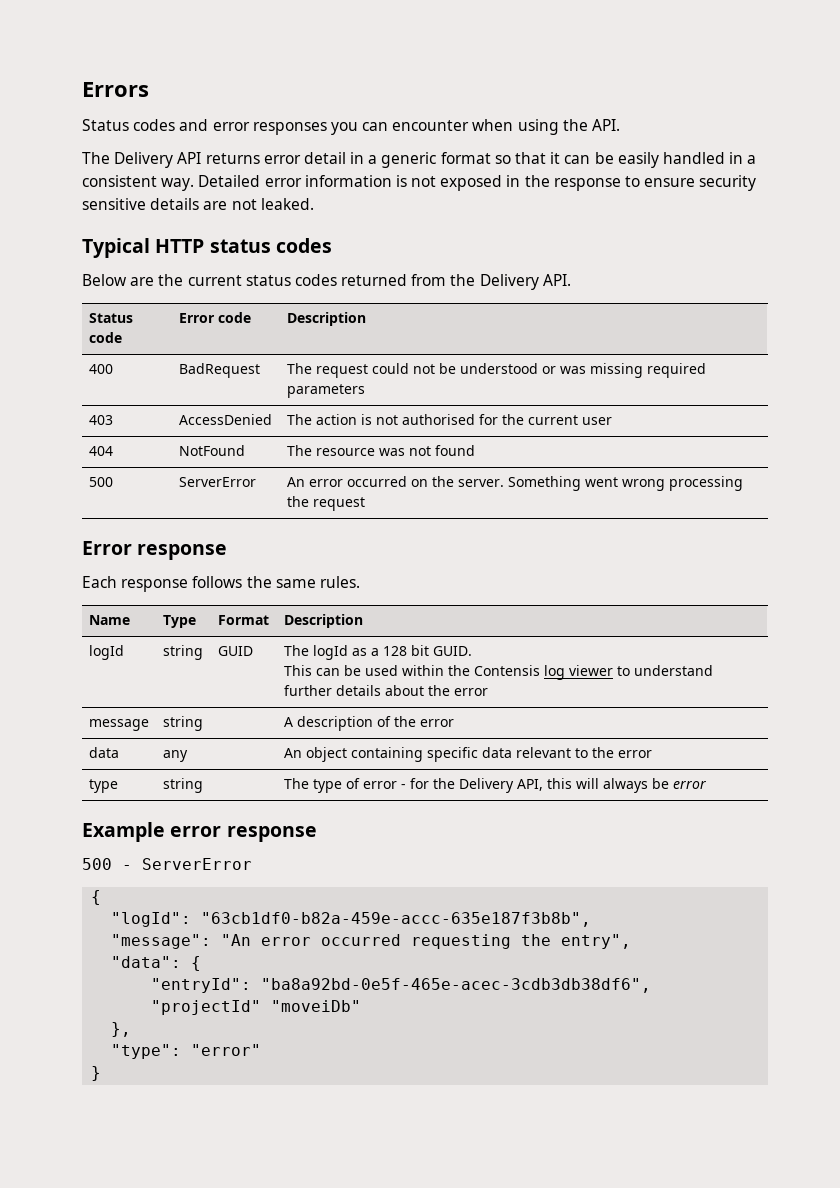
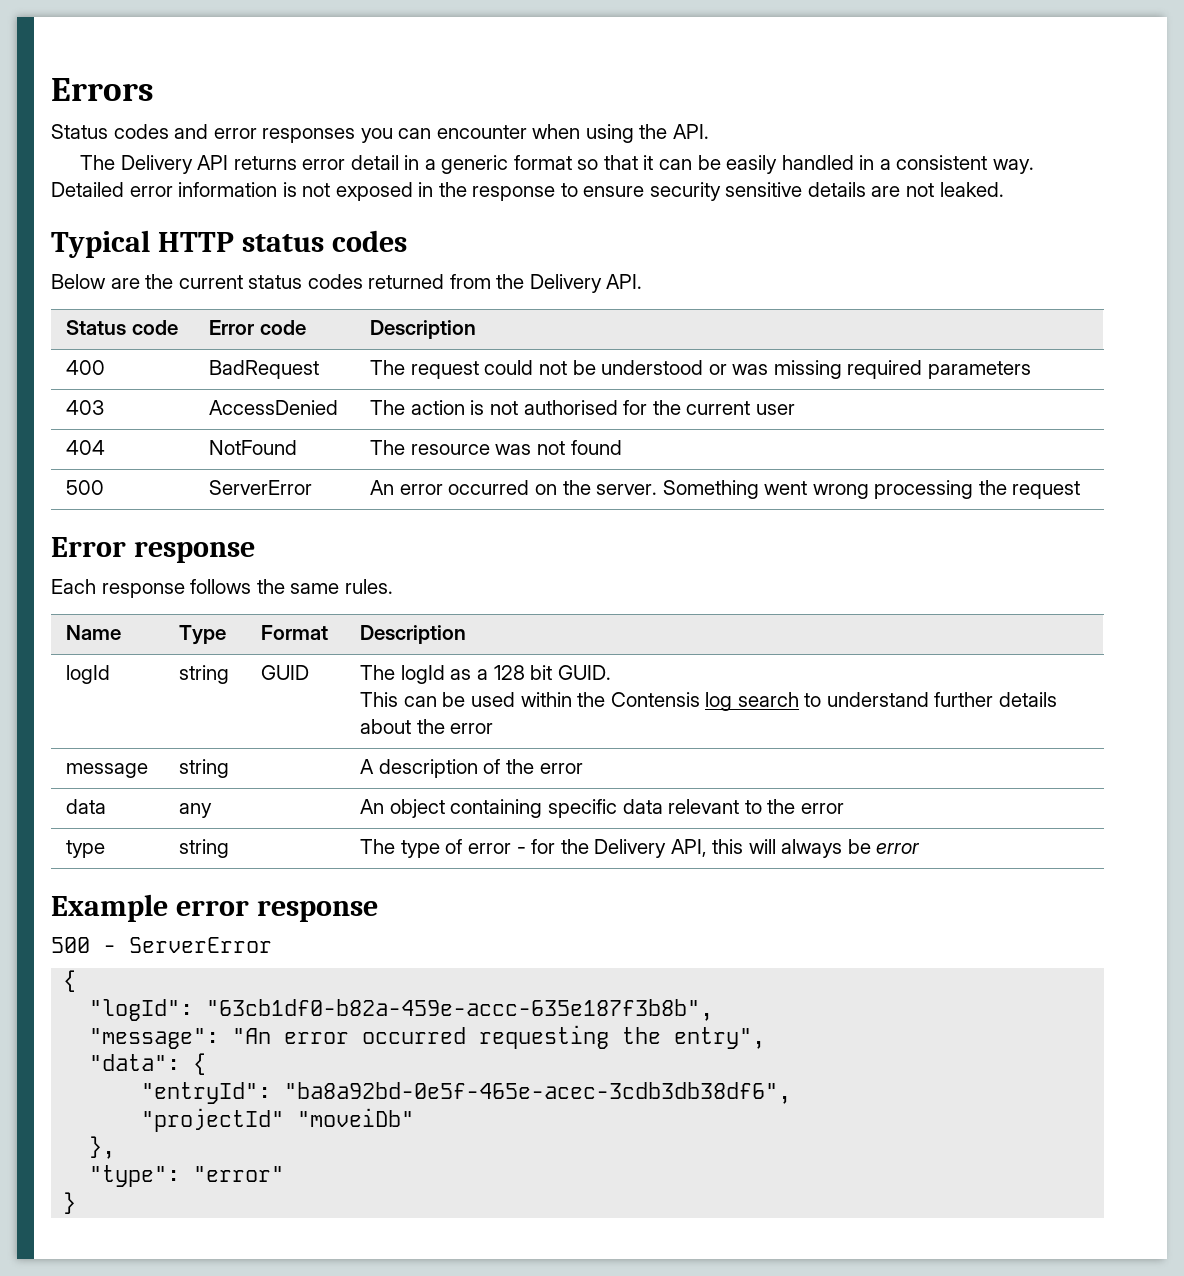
  logId | string | GUID | The logId as a 128 bit GUID.
- This can be used within the Contensis log viewer to understand further details about the error
+ This can be used within the Contensis log search to understand further details about the error

